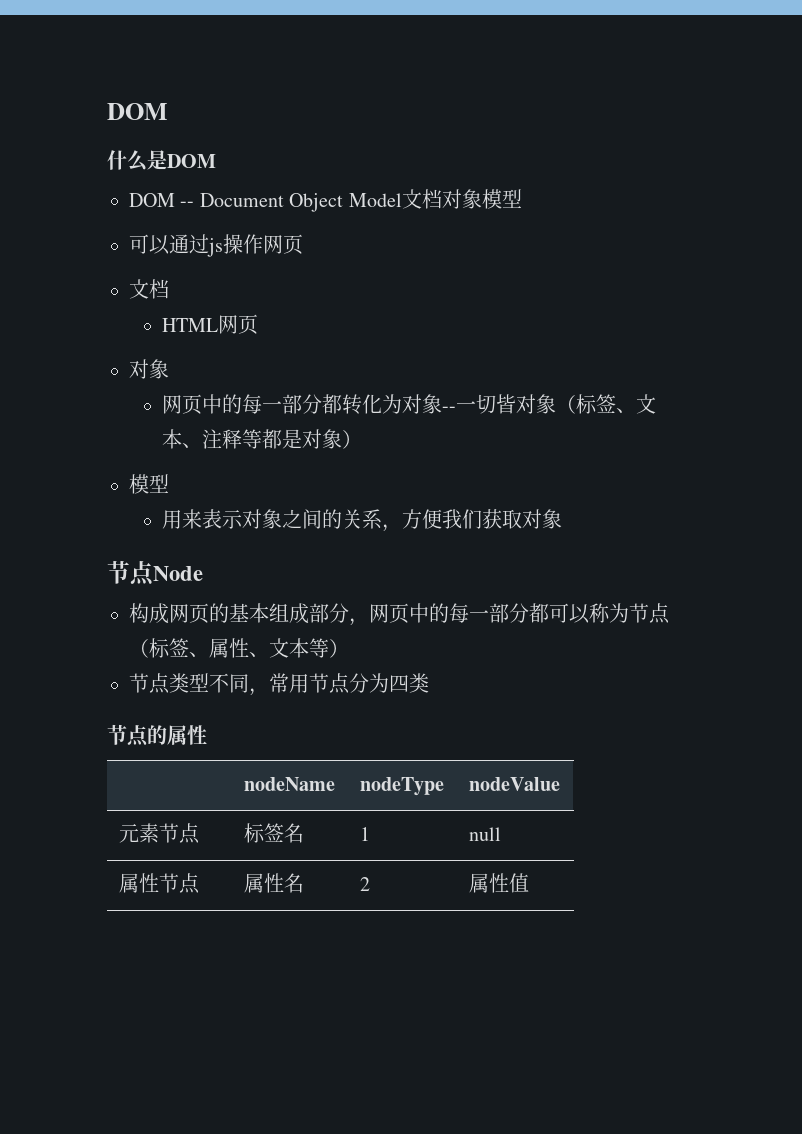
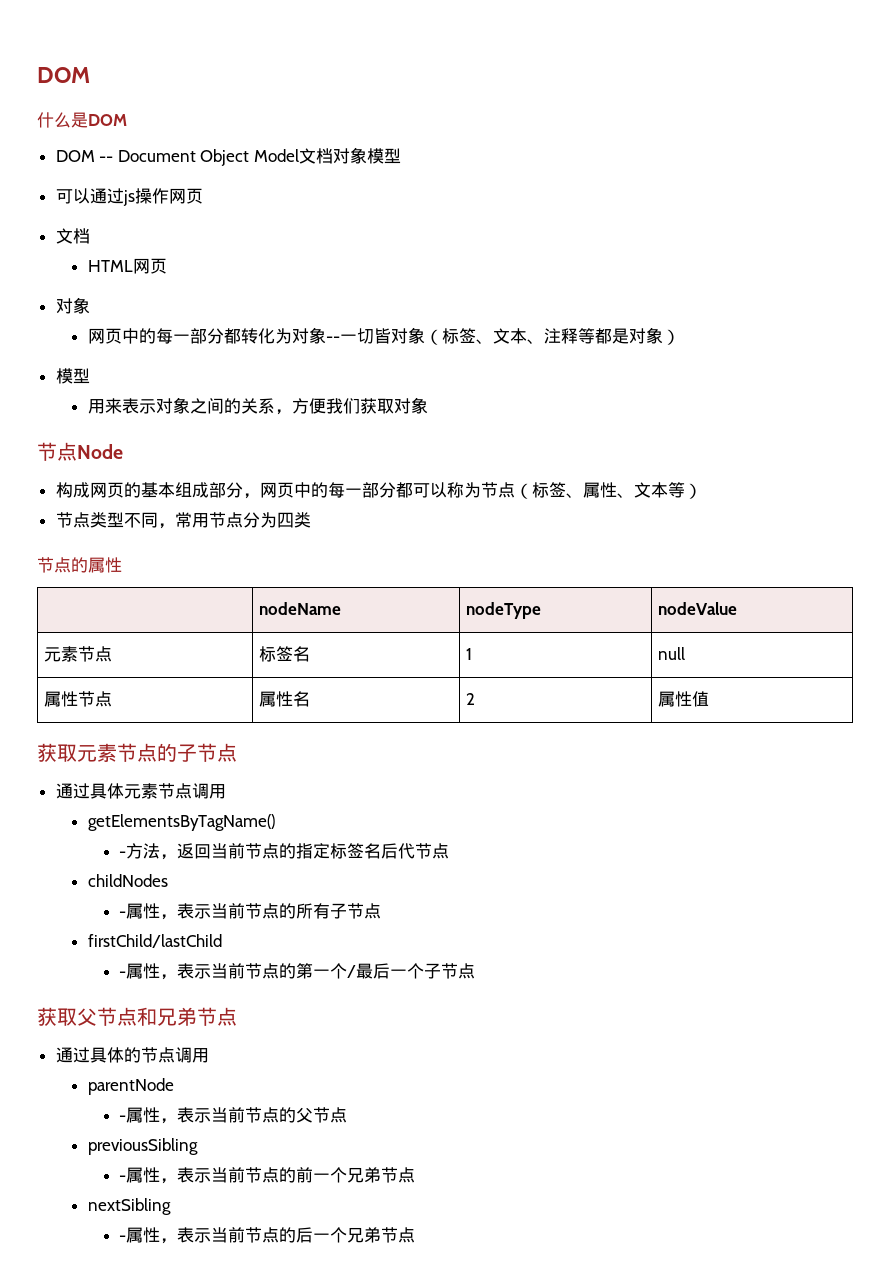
+ 获取元素节点的子节点
+ 通过具体元素节点调用
+ getElementsByTagName()
+ -方法，返回当前节点的指定标签名后代节点
+ childNodes
+ -属性，表示当前节点的所有子节点
+ firstChild/lastChild
+ -属性，表示当前节点的第一个/最后一个子节点
+ 获取父节点和兄弟节点
+ 通过具体的节点调用
+ parentNode
+ -属性，表示当前节点的父节点
+ previousSibling
+ -属性，表示当前节点的前一个兄弟节点
+ nextSibling
+ -属性，表示当前节点的后一个兄弟节点

